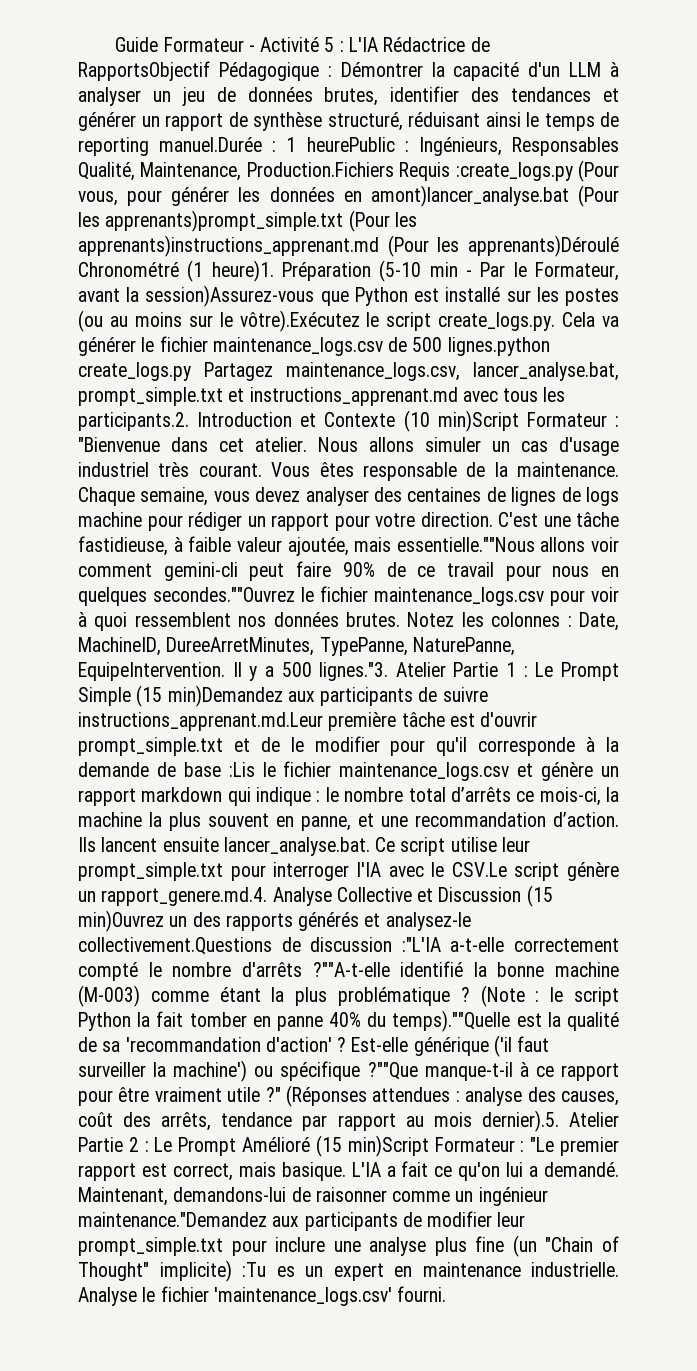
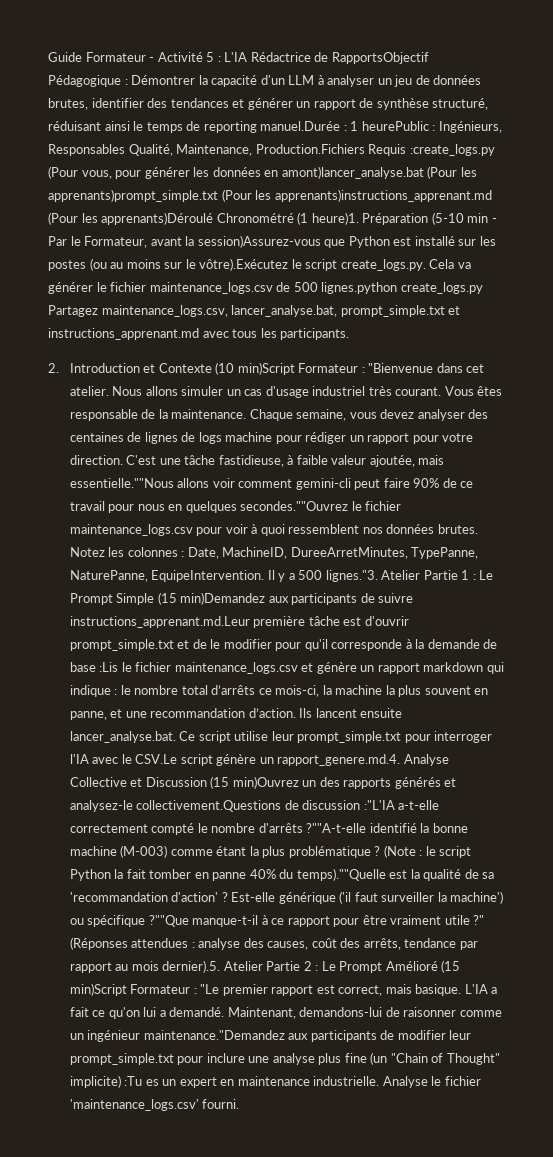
- Préparation (5-10 min - Par le Formateur, avant la session)Assurez-vous que Python est installé sur les postes (ou au moins sur le vôtre).Exécutez le script create_logs.py. Cela va générer le fichier maintenance_logs.csv de 500 lignes.python create_logs.py Partagez maintenance_logs.csv, lancer_analyse.bat, prompt_simple.txt et instructions_apprenant.md avec tous les participants.2. Introduction et Contexte (10 min)Script Formateur : "Bienvenue dans cet atelier.
+ Préparation (5-10 min - Par le Formateur, avant la session)Assurez-vous que Python est installé sur les postes (ou au moins sur le vôtre).Exécutez le script create_logs.py. Cela va générer le fichier maintenance_logs.csv de 500 lignes.python create_logs.py Partagez maintenance_logs.csv, lancer_analyse.bat, prompt_simple.txt et instructions_apprenant.md avec tous les participants.
+ 2. Introduction et Contexte (10 min)Script Formateur : "Bienvenue dans cet atelier.

